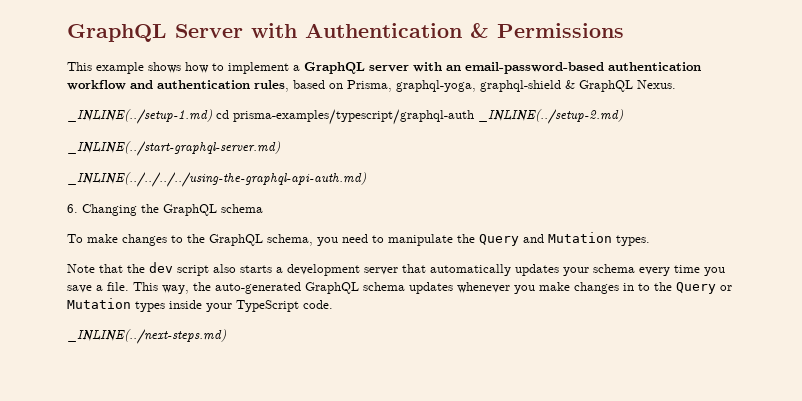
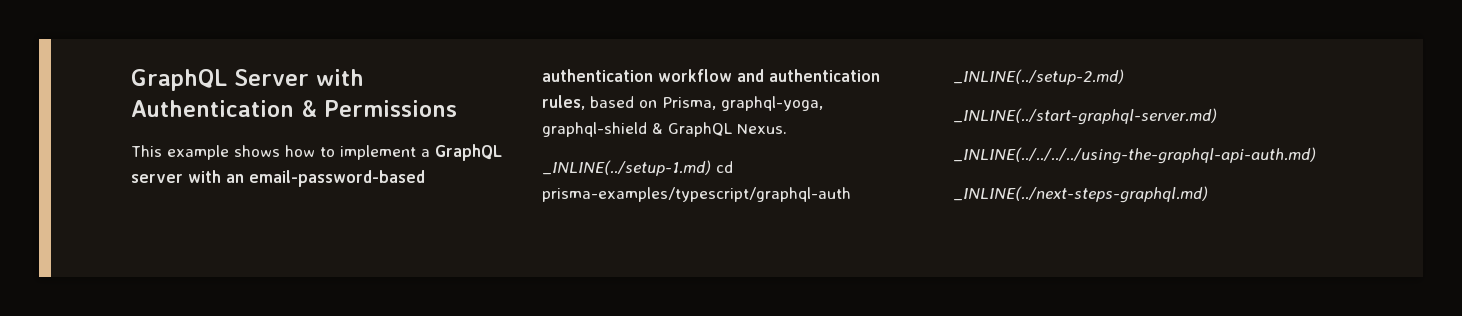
- 6. Changing the GraphQL schema
- To make changes to the GraphQL schema, you need to manipulate the Query and Mutation types.
- Note that the dev script also starts a development server that automatically updates your schema every time you save a file. This way, the auto-generated GraphQL schema updates whenever you make changes in to the Query or Mutation types inside your TypeScript code.
- _INLINE(../next-steps.md)
+ _INLINE(../next-steps-graphql.md)

